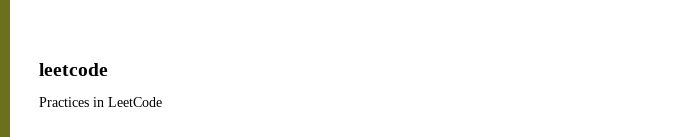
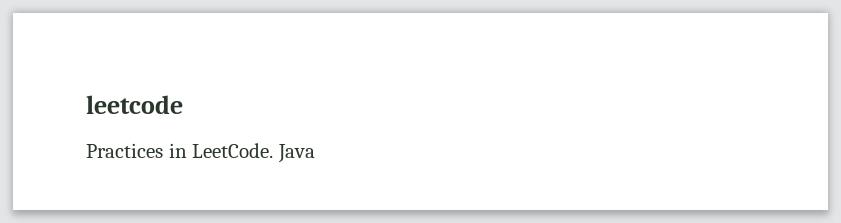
- Practices in LeetCode
+ Practices in LeetCode. Java

